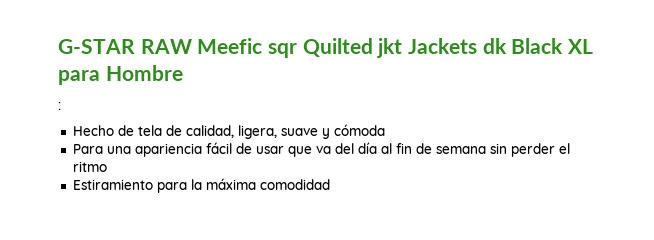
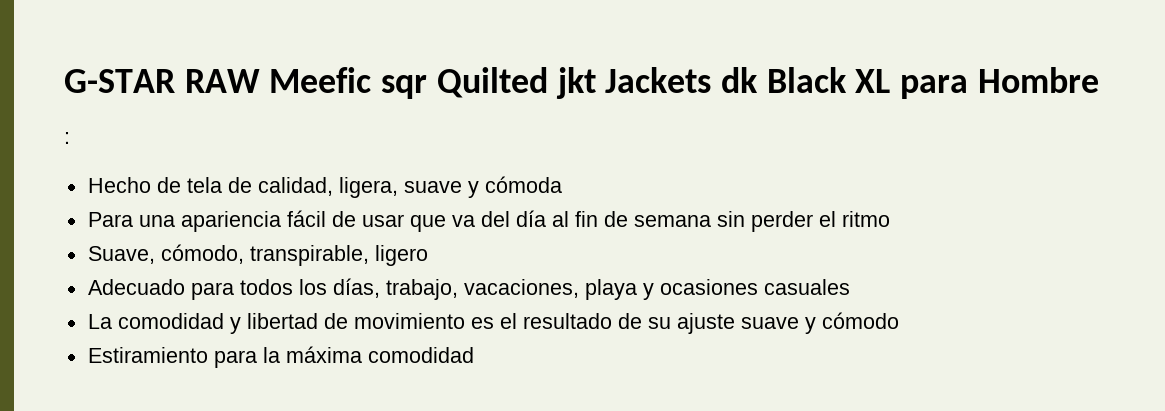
+ Suave, cómodo, transpirable, ligero
+ Adecuado para todos los días, trabajo, vacaciones, playa y ocasiones casuales
+ La comodidad y libertad de movimiento es el resultado de su ajuste suave y cómodo

